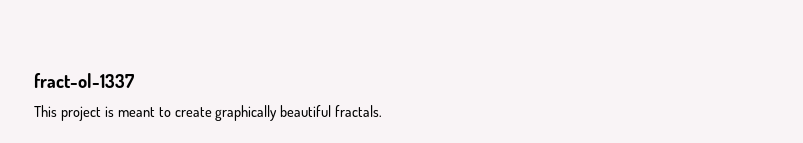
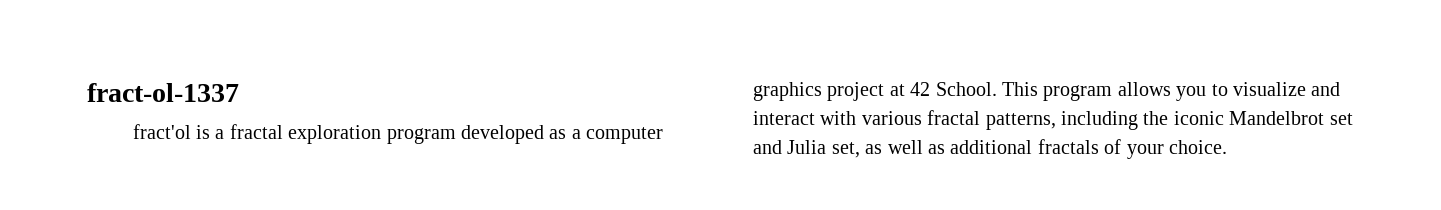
- This project is meant to create graphically beautiful fractals.
+ fract'ol is a fractal exploration program developed as a computer graphics project at 42 School. This program allows you to visualize and interact with various fractal patterns, including the iconic Mandelbrot set and Julia set, as well as additional fractals of your choice.

